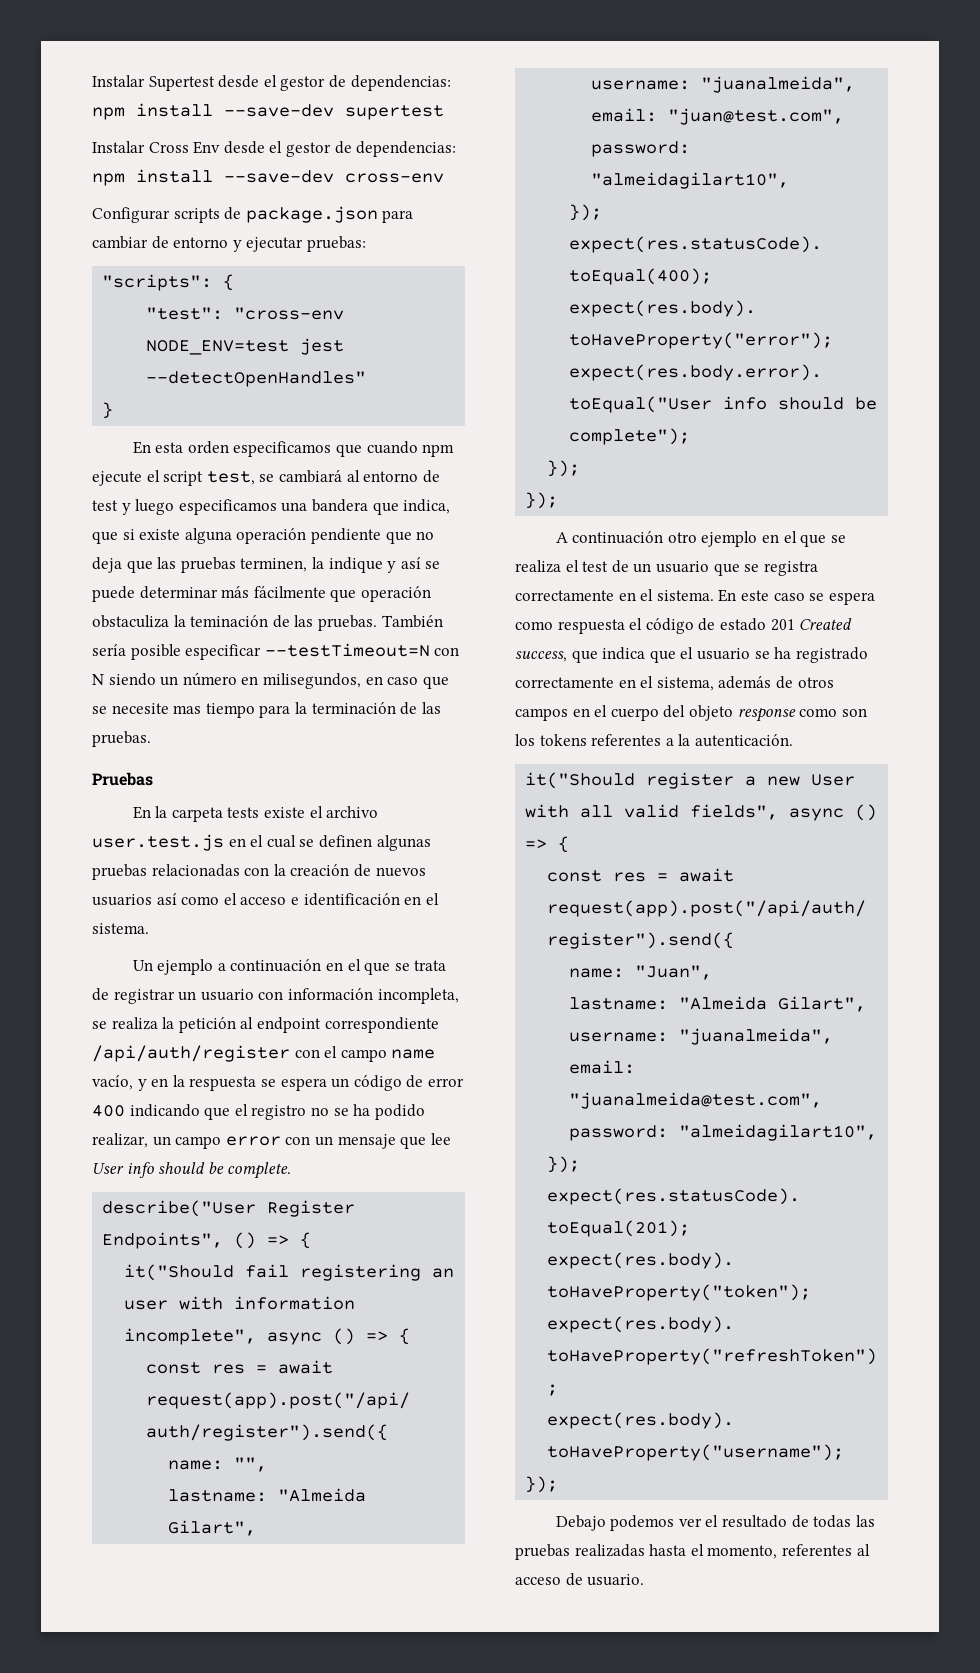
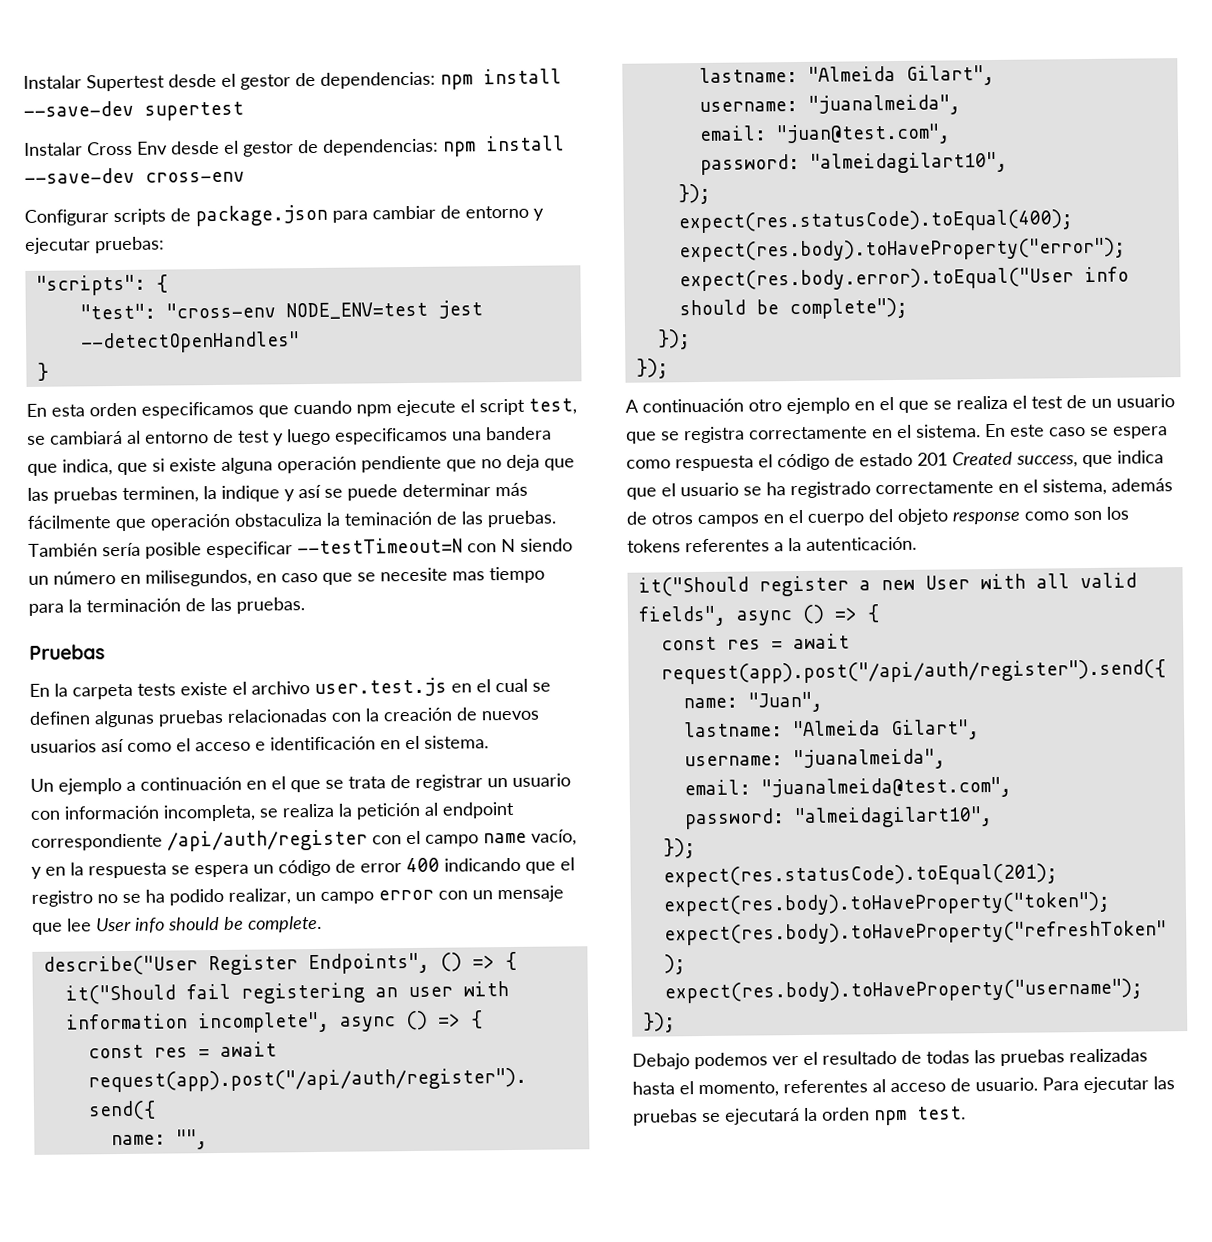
+ Para ejecutar las pruebas se ejecutará la orden npm test.

